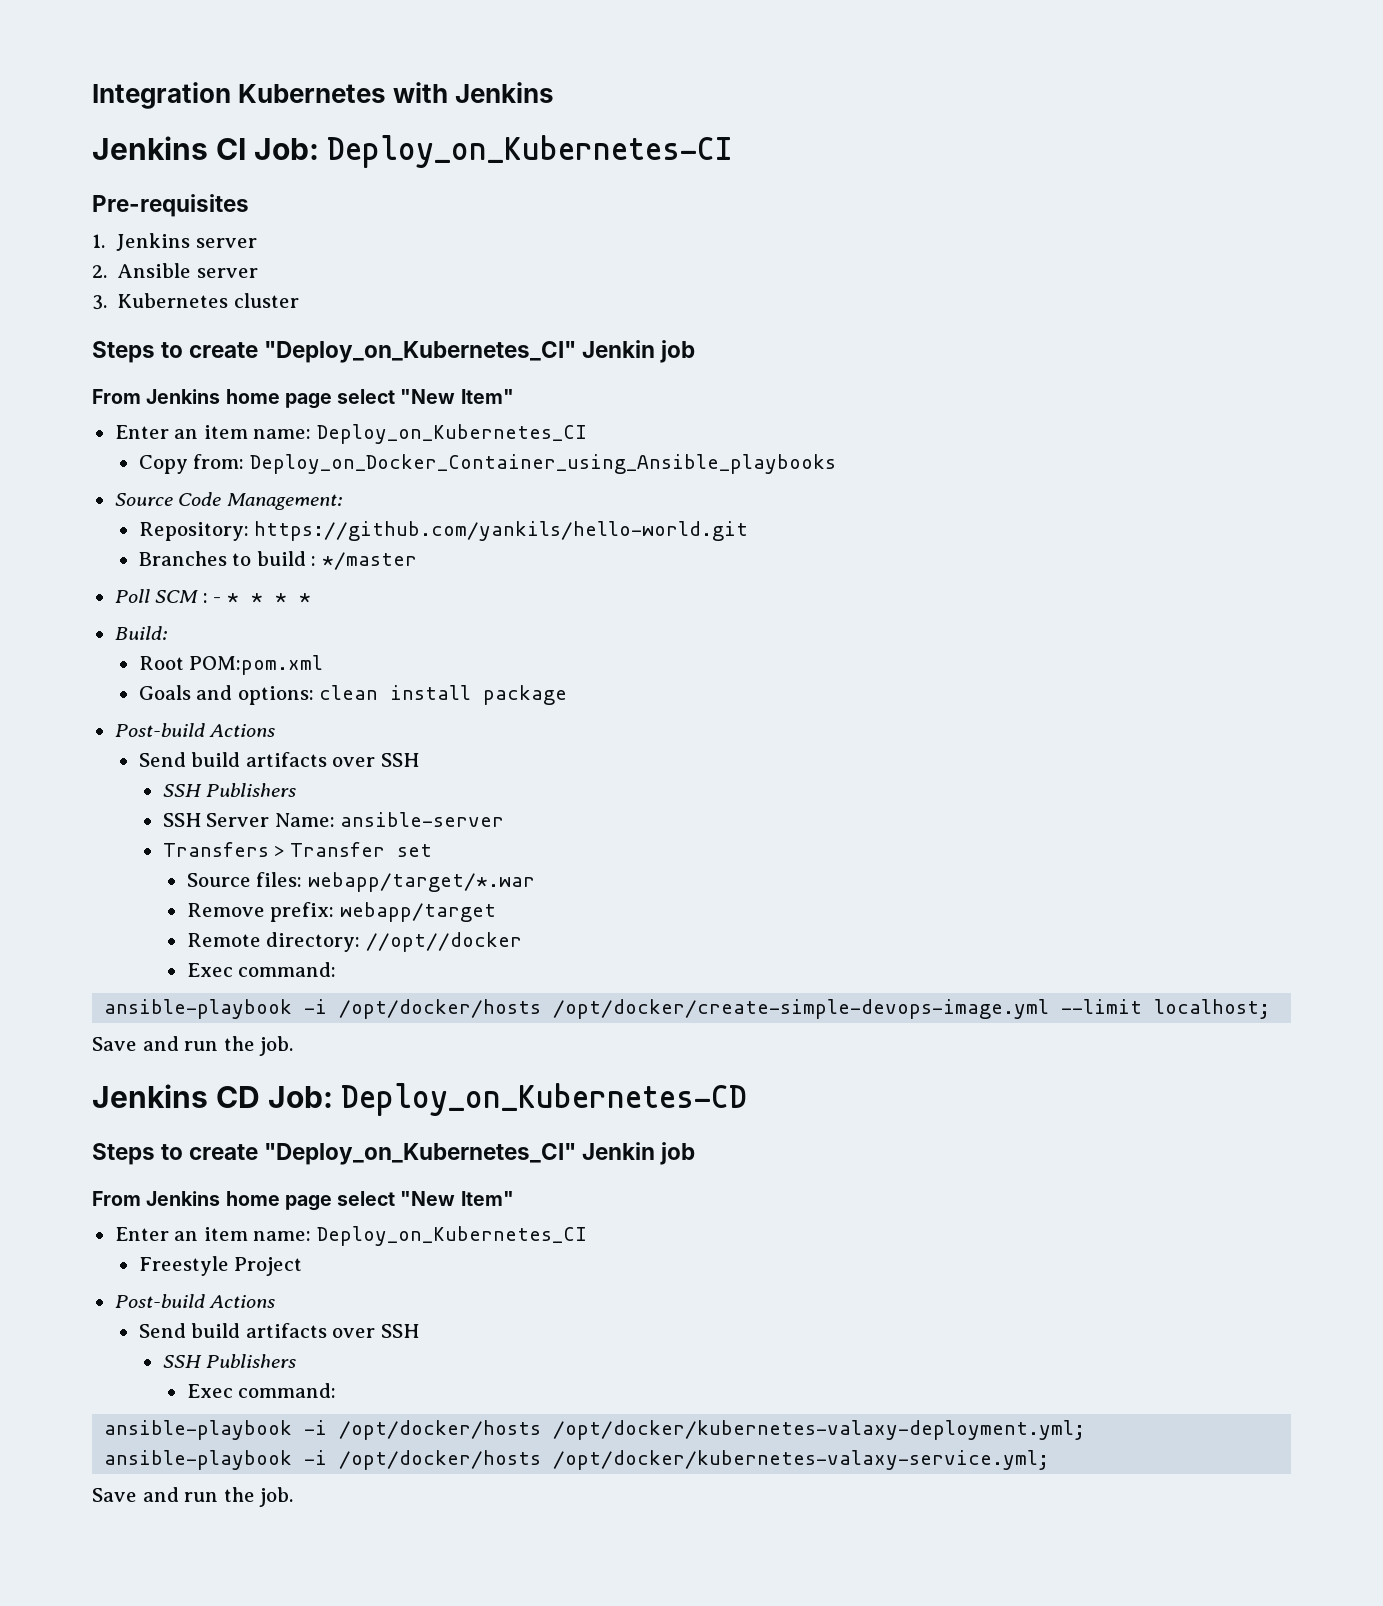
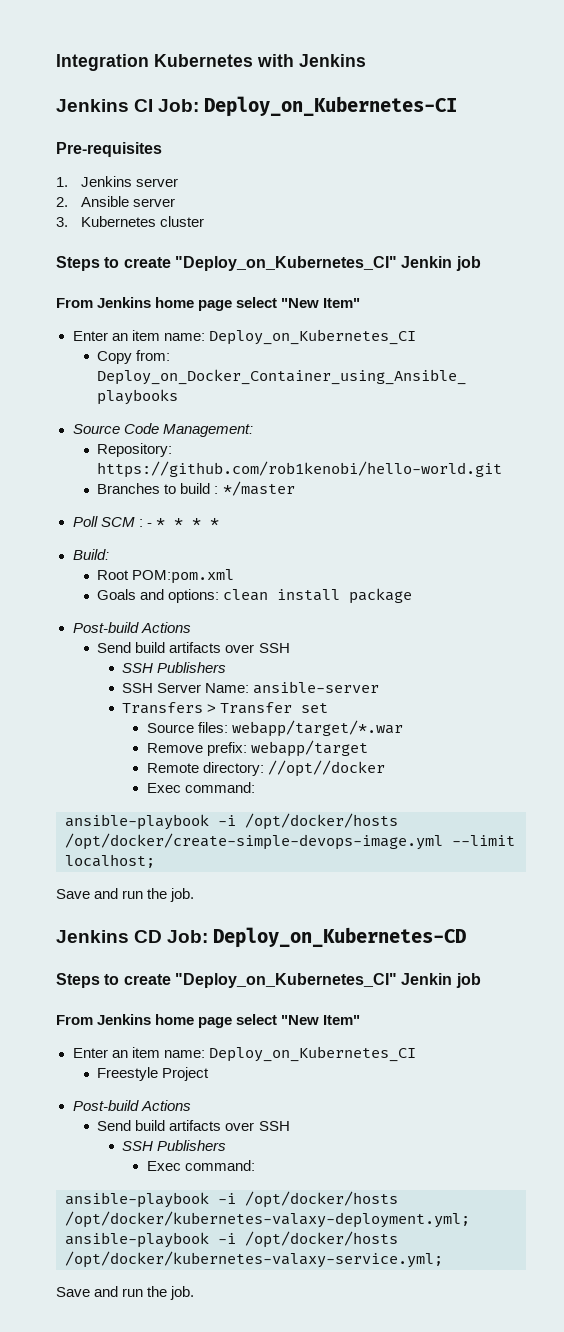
- Repository: https://github.com/yankils/hello-world.git
+ Repository: https://github.com/rob1kenobi/hello-world.git

